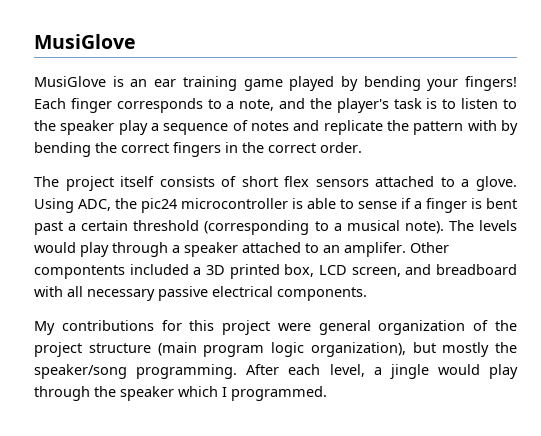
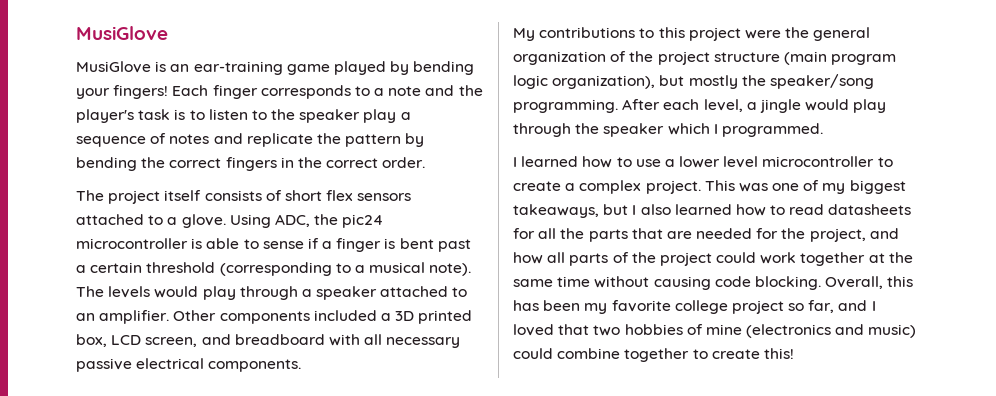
- MusiGlove is an ear training game played by bending your fingers!
+ MusiGlove is an ear-training game played by bending your fingers!
- Each finger corresponds to a note, and the player's task is to listen to the speaker play a sequence of notes and replicate the pattern with by bending the correct fingers in the correct order.
+ Each finger corresponds to a note and the player's task is to listen to the speaker play a sequence of notes and replicate the pattern by bending the correct fingers in the correct order.
- The levels would play through a speaker attached to an amplifer. Other compontents included a 3D printed box, LCD screen, and breadboard with all necessary passive electrical components.
+ The levels would play through a speaker attached to an amplifier. Other components included a 3D printed box, LCD screen, and breadboard with all necessary passive electrical components.
- My contributions for this project were general organization of the project structure (main program logic organization), but mostly the speaker/song programming.
+ My contributions to this project were the general organization of the project structure (main program logic organization), but mostly the speaker/song programming.
+ I learned how to use a lower level microcontroller to create a complex project. This was one of my biggest takeaways, but I also learned how to read datasheets for all the parts that are needed for the project, and how all parts of the project could work together at the same time without causing code blocking. Overall, this has been my favorite college project so far, and I loved that two hobbies of mine (electronics and music) could combine together to create this!

